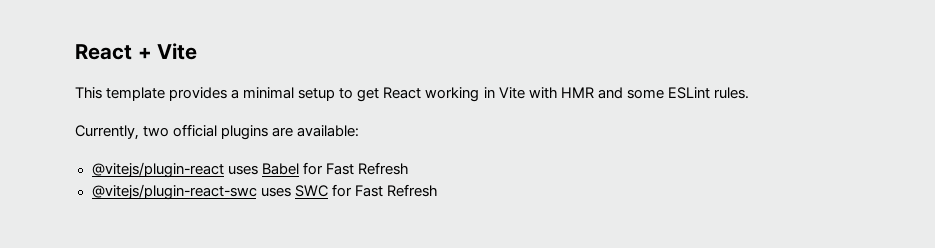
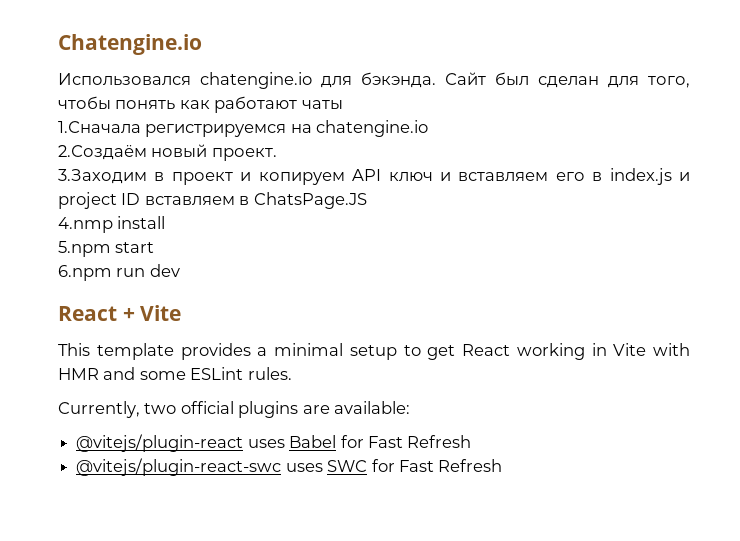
+ Chatengine.io
+ Использовался chatengine.io для бэкэнда. Сайт был сделан для того, чтобы понять как работают чаты
+ 1.Сначала регистрируемся на chatengine.io
+ 2.Создаём новый проект.
+ 3.Заходим в проект и копируем API ключ и вставляем его в index.js и project ID вставляем в ChatsPage.JS
+ 4.nmp install
+ 5.npm start
+ 6.npm run dev

